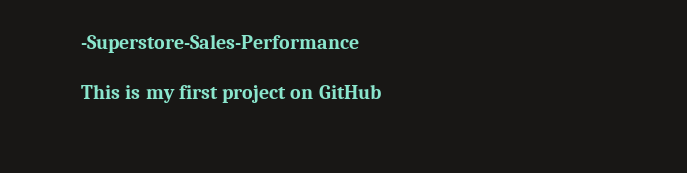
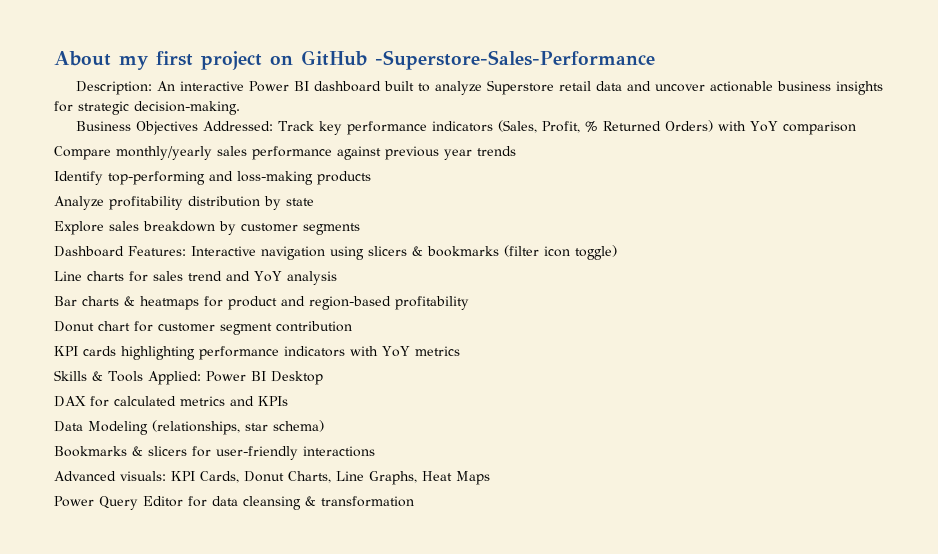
- -Superstore-Sales-Performance
- This is my first project on GitHub
+ About my first project on GitHub -Superstore-Sales-Performance
+ Description: An interactive Power BI dashboard built to analyze Superstore retail data and uncover actionable business insights for strategic decision-making.
+ Business Objectives Addressed: Track key performance indicators (Sales, Profit, % Returned Orders) with YoY comparison
+ Compare monthly/yearly sales performance against previous year trends
+ Identify top-performing and loss-making products
+ Analyze profitability distribution by state
+ Explore sales breakdown by customer segments
+ Dashboard Features: Interactive navigation using slicers & bookmarks (filter icon toggle)
+ Line charts for sales trend and YoY analysis
+ Bar charts & heatmaps for product and region-based profitability
+ Donut chart for customer segment contribution
+ KPI cards highlighting performance indicators with YoY metrics
+ Skills & Tools Applied: Power BI Desktop
+ DAX for calculated metrics and KPIs
+ Data Modeling (relationships, star schema)
+ Bookmarks & slicers for user-friendly interactions
+ Advanced visuals: KPI Cards, Donut Charts, Line Graphs, Heat Maps
+ Power Query Editor for data cleansing & transformation

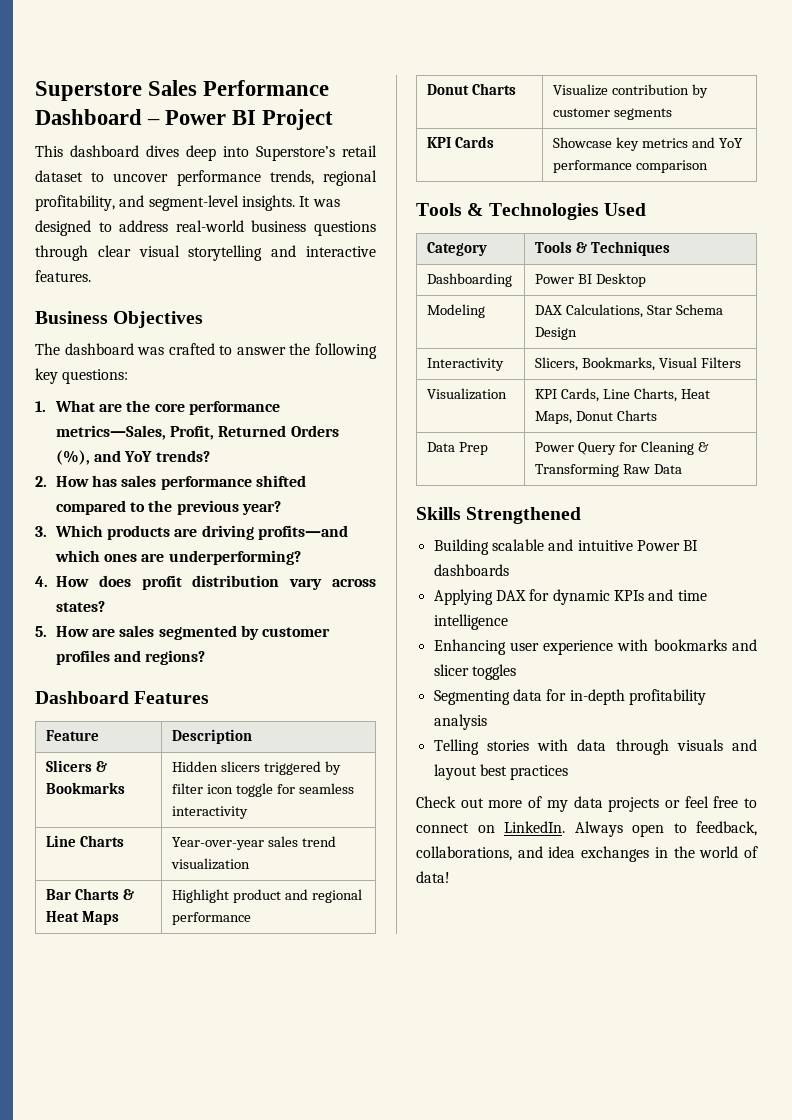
- About my first project on GitHub -Superstore-Sales-Performance
- Description: An interactive Power BI dashboard built to analyze Superstore retail data and uncover actionable business insights for strategic decision-making.
- Business Objectives Addressed: Track key performance indicators (Sales, Profit, % Returned Orders) with YoY comparison
- Compare monthly/yearly sales performance against previous year trends
- Identify top-performing and loss-making products
- Analyze profitability distribution by state
- Explore sales breakdown by customer segments
- Dashboard Features: Interactive navigation using slicers & bookmarks (filter icon toggle)
- Line charts for sales trend and YoY analysis
- Bar charts & heatmaps for product and region-based profitability
- Donut chart for customer segment contribution
- KPI cards highlighting performance indicators with YoY metrics
- Skills & Tools Applied: Power BI Desktop
- DAX for calculated metrics and KPIs
- Data Modeling (relationships, star schema)
- Bookmarks & slicers for user-friendly interactions
- Advanced visuals: KPI Cards, Donut Charts, Line Graphs, Heat Maps
- Power Query Editor for data cleansing & transformation
+ Superstore Sales Performance Dashboard – Power BI Project
+ This dashboard dives deep into Superstore’s retail dataset to uncover performance trends, regional profitability, and segment-level insights. It was designed to address real-world business questions through clear visual storytelling and interactive features.
+ Business Objectives
+ The dashboard was crafted to answer the following key questions:
+ 1. What are the core performance metrics—Sales, Profit, Returned Orders (%), and YoY trends?
+ 2. How has sales performance shifted compared to the previous year?
+ 3. Which products are driving profits—and which ones are underperforming?
+ 4. How does profit distribution vary across states?
+ 5. How are sales segmented by customer profiles and regions?
+ Dashboard Features
+ Feature | Description
+ Slicers & Bookmarks | Hidden slicers triggered by filter icon toggle for seamless interactivity
+ Line Charts | Year-over-year sales trend visualization
+ Bar Charts & Heat Maps | Highlight product and regional performance
+ Donut Charts | Visualize contribution by customer segments
+ KPI Cards | Showcase key metrics and YoY performance comparison
+ Tools & Technologies Used
+ Category | Tools & Techniques
+ Dashboarding | Power BI Desktop
+ Modeling | DAX Calculations, Star Schema Design
+ Interactivity | Slicers, Bookmarks, Visual Filters
+ Visualization | KPI Cards, Line Charts, Heat Maps, Donut Charts
+ Data Prep | Power Query for Cleaning & Transforming Raw Data
+ Skills Strengthened
+ Building scalable and intuitive Power BI dashboards
+ Applying DAX for dynamic KPIs and time intelligence
+ Enhancing user experience with bookmarks and slicer toggles
+ Segmenting data for in-depth profitability analysis
+ Telling stories with data through visuals and layout best practices
+ Check out more of my data projects or feel free to connect on LinkedIn. Always open to feedback, collaborations, and idea exchanges in the world of data!

